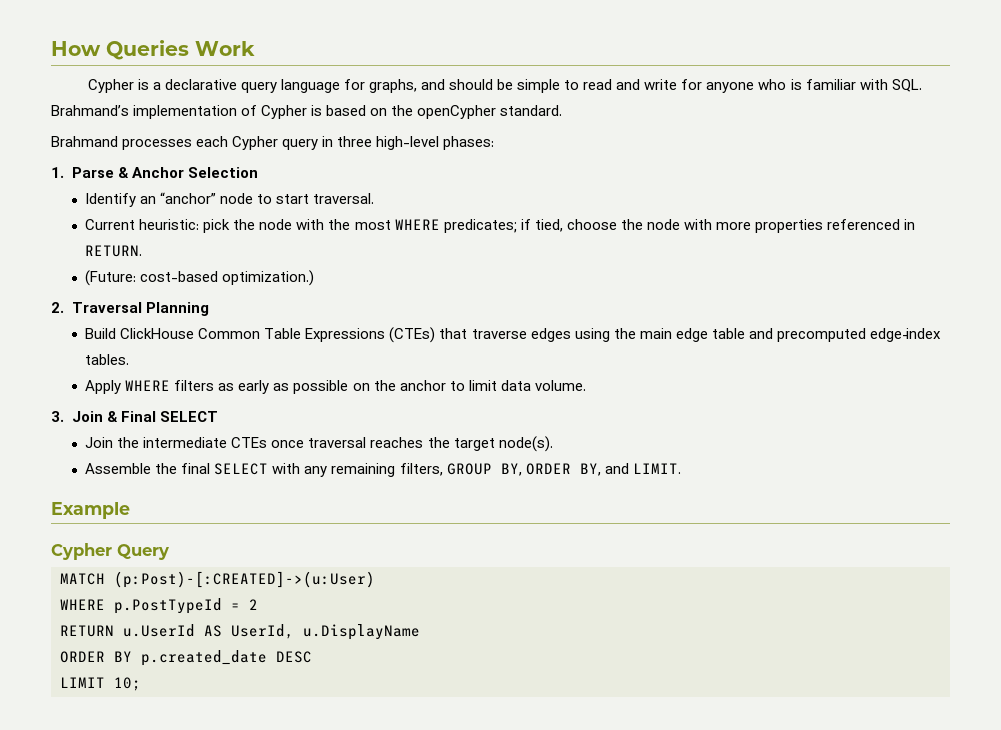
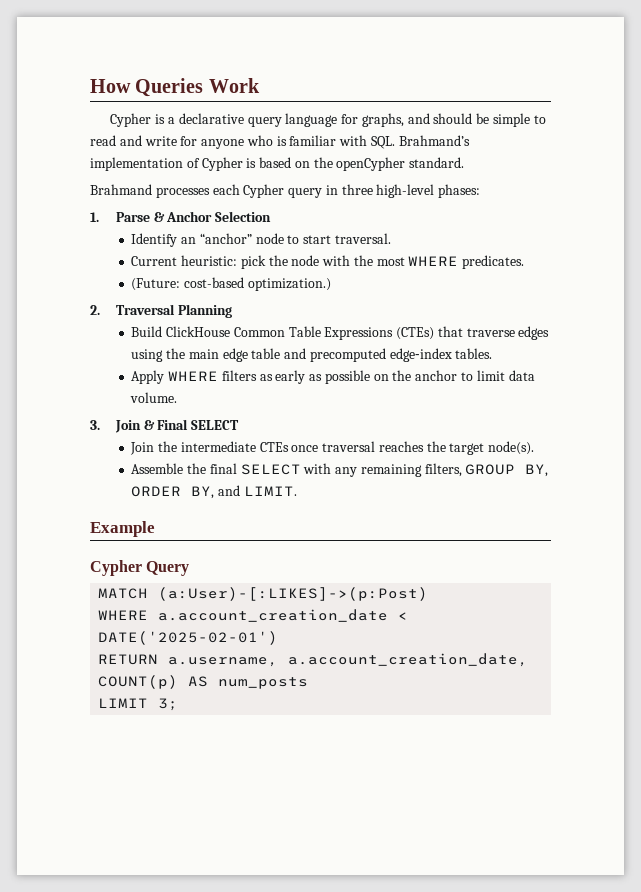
- Current heuristic: pick the node with the most WHERE predicates; if tied, choose the node with more properties referenced in RETURN.
+ Current heuristic: pick the node with the most WHERE predicates.
- MATCH (p:Post)-[:CREATED]->(u:User)
- WHERE p.PostTypeId = 2
- RETURN u.UserId AS UserId, u.DisplayName
- ORDER BY p.created_date DESC
+ MATCH (a:User)-[:LIKES]->(p:Post)
+ WHERE a.account_creation_date < DATE('2025-02-01')
+ RETURN a.username, a.account_creation_date, COUNT(p) AS num_posts
- LIMIT 10;
+ LIMIT 3;

